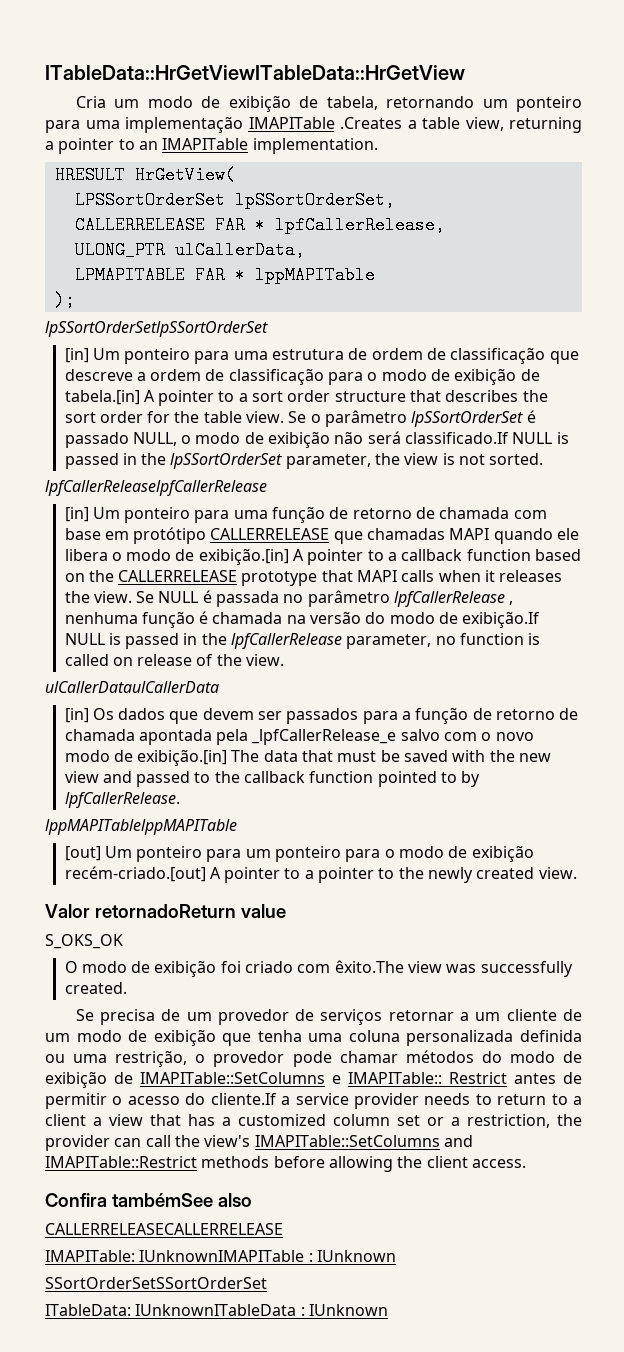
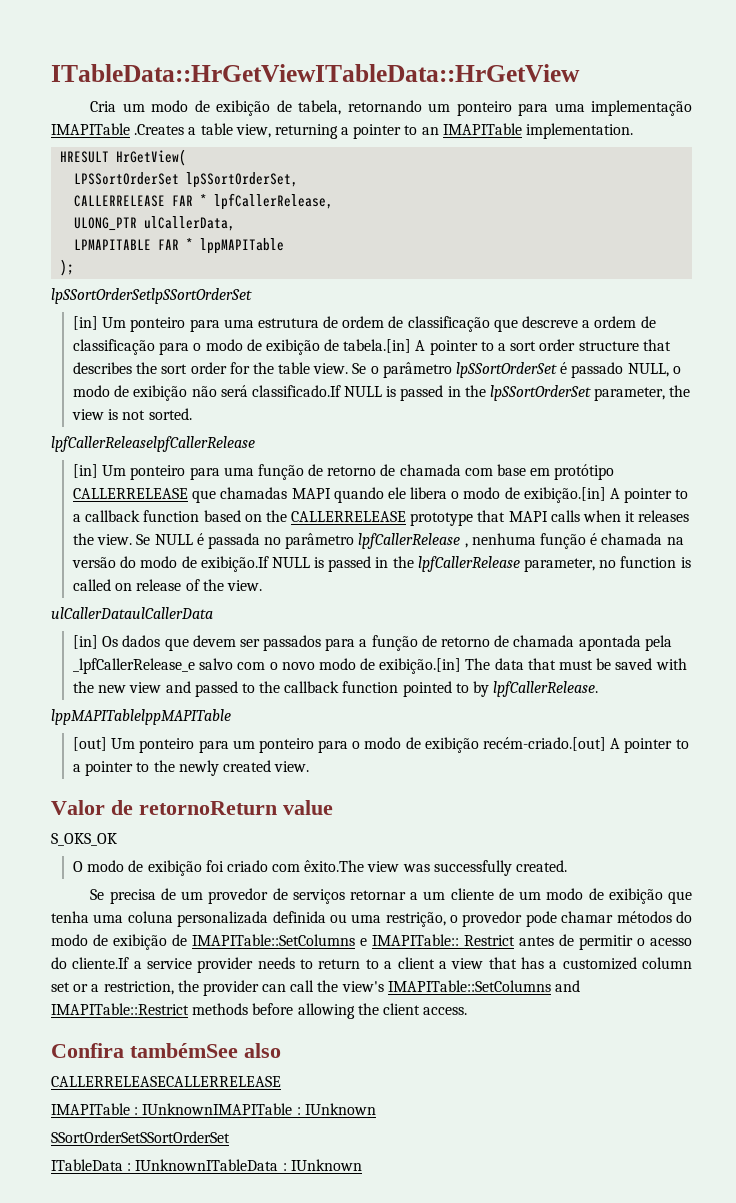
- Valor retornadoReturn value
+ Valor de retornoReturn value
- IMAPITable: IUnknownIMAPITable : IUnknown
+ IMAPITable : IUnknownIMAPITable : IUnknown
- ITableData: IUnknownITableData : IUnknown
+ ITableData : IUnknownITableData : IUnknown

